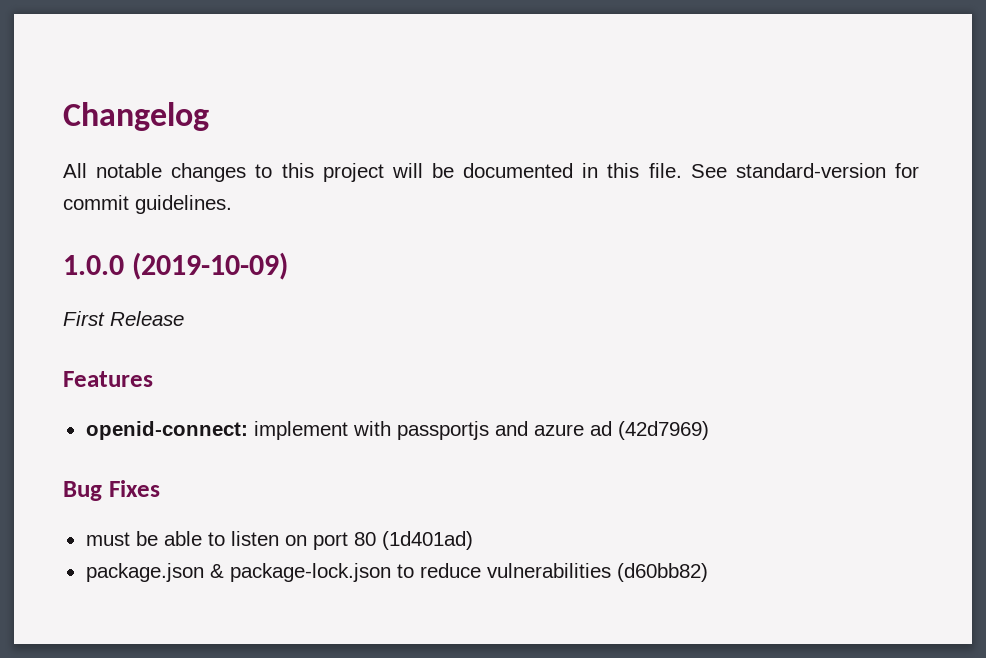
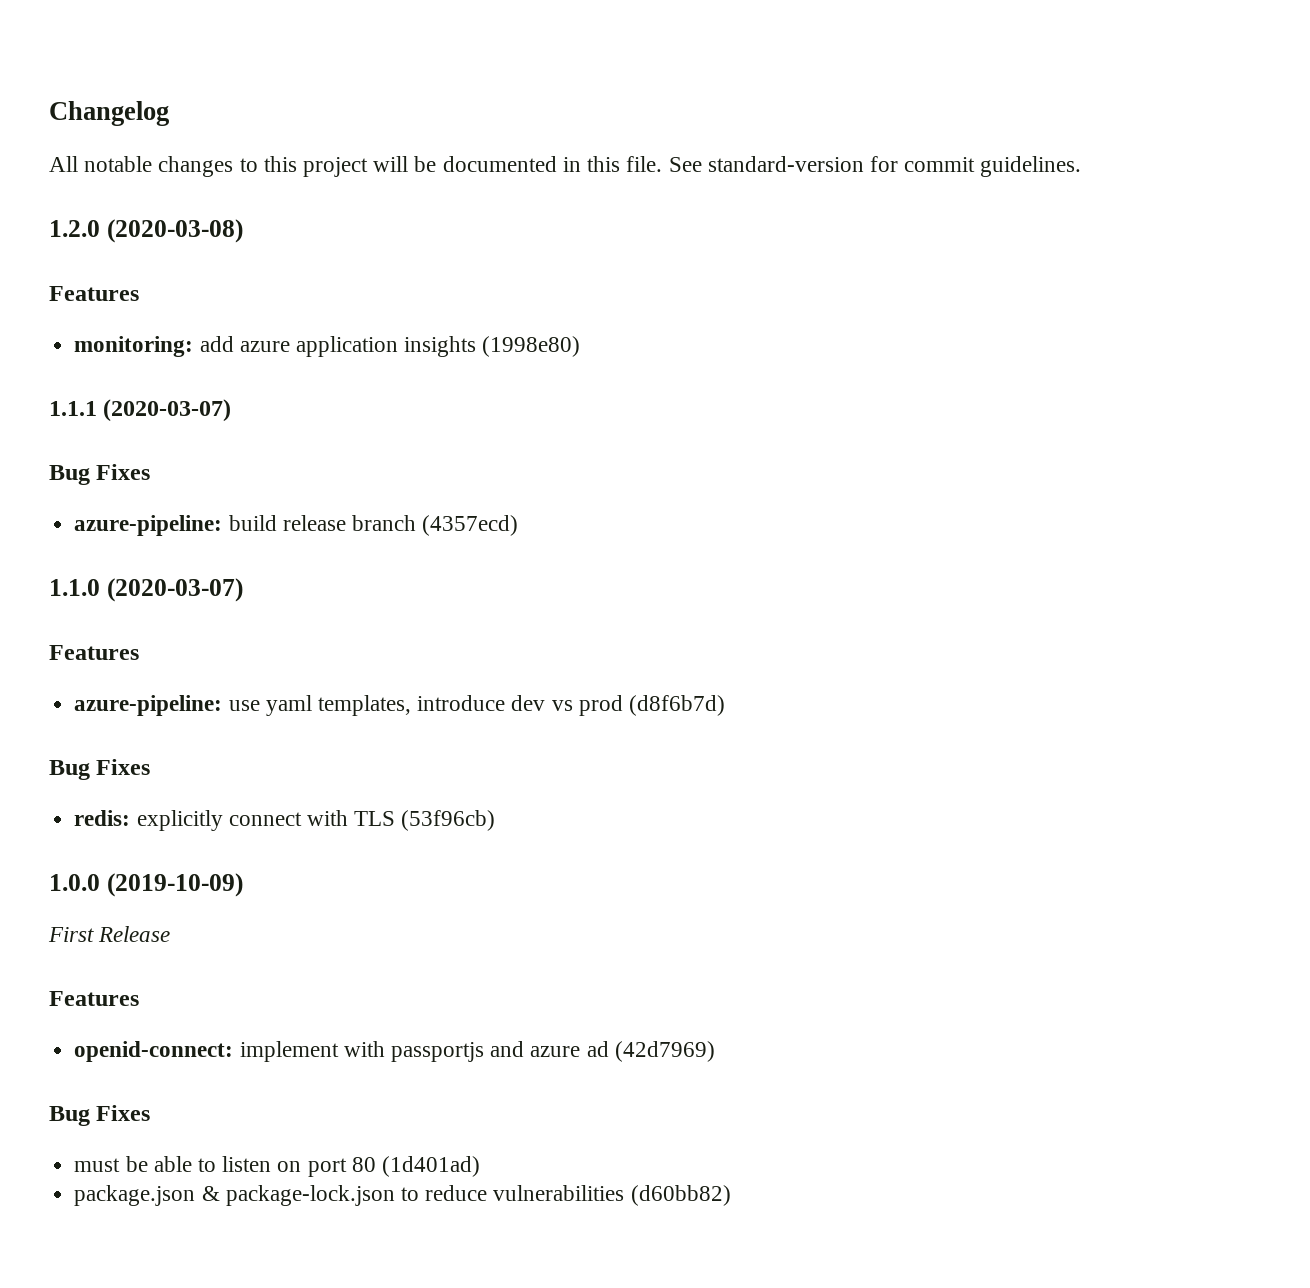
+ 1.2.0 (2020-03-08)
+ Features
+ monitoring: add azure application insights (1998e80)
+ 1.1.1 (2020-03-07)
+ Bug Fixes
+ azure-pipeline: build release branch (4357ecd)
+ 1.1.0 (2020-03-07)
+ Features
+ azure-pipeline: use yaml templates, introduce dev vs prod (d8f6b7d)
+ Bug Fixes
+ redis: explicitly connect with TLS (53f96cb)

